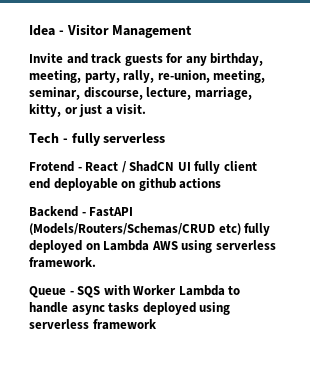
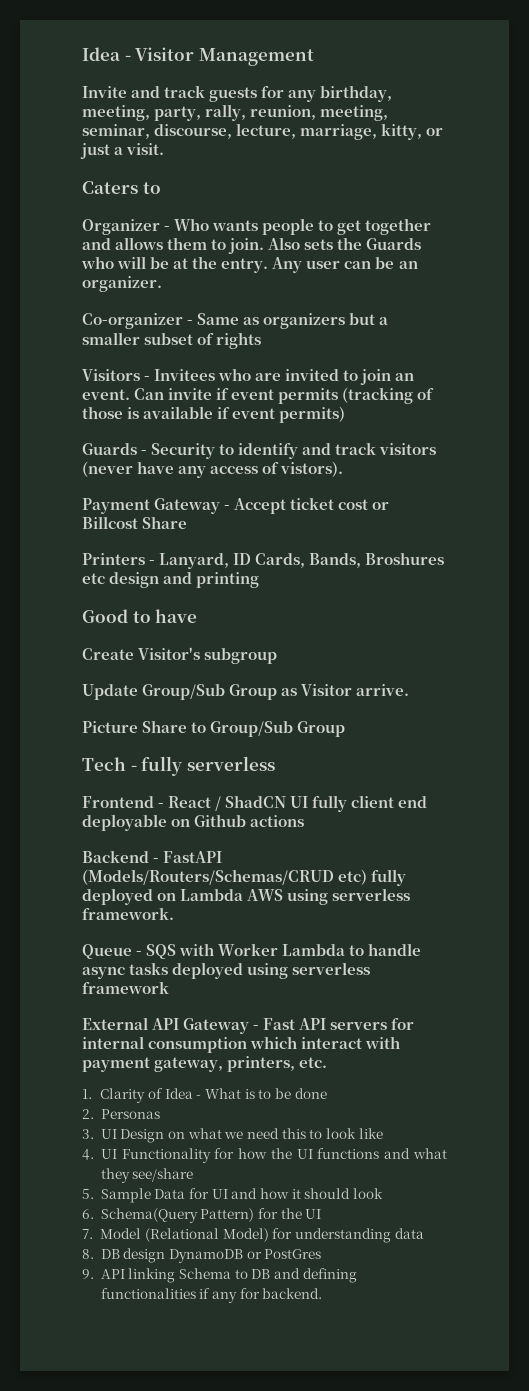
- Invite and track guests for any birthday, meeting, party, rally, re-union, meeting, seminar, discourse, lecture, marriage, kitty, or just a visit.
+ Invite and track guests for any birthday, meeting, party, rally, reunion, meeting, seminar, discourse, lecture, marriage, kitty, or just a visit.
+ Caters to
+ Organizer - Who wants people to get together and allows them to join. Also sets the Guards who will be at the entry. Any user can be an organizer.
+ Co-organizer - Same as organizers but a smaller subset of rights
+ Visitors - Invitees who are invited to join an event. Can invite if event permits (tracking of those is available if event permits)
+ Guards - Security to identify and track visitors (never have any access of vistors).
+ Payment Gateway - Accept ticket cost or Billcost Share
+ Printers - Lanyard, ID Cards, Bands, Broshures etc design and printing
+ Good to have
+ Create Visitor's subgroup
+ Update Group/Sub Group as Visitor arrive.
+ Picture Share to Group/Sub Group
- Frotend - React / ShadCN UI fully client end deployable on github actions
+ Frontend - React / ShadCN UI fully client end deployable on Github actions
+ External API Gateway - Fast API servers for internal consumption which interact with payment gateway, printers, etc.
+ 1. Clarity of Idea - What is to be done
+ 2. Personas
+ 3. UI Design on what we need this to look like
+ 4. UI Functionality for how the UI functions and what they see/share
+ 5. Sample Data for UI and how it should look
+ 6. Schema(Query Pattern) for the UI
+ 7. Model (Relational Model) for understanding data
+ 8. DB design DynamoDB or PostGres
+ 9. API linking Schema to DB and defining functionalities if any for backend.

